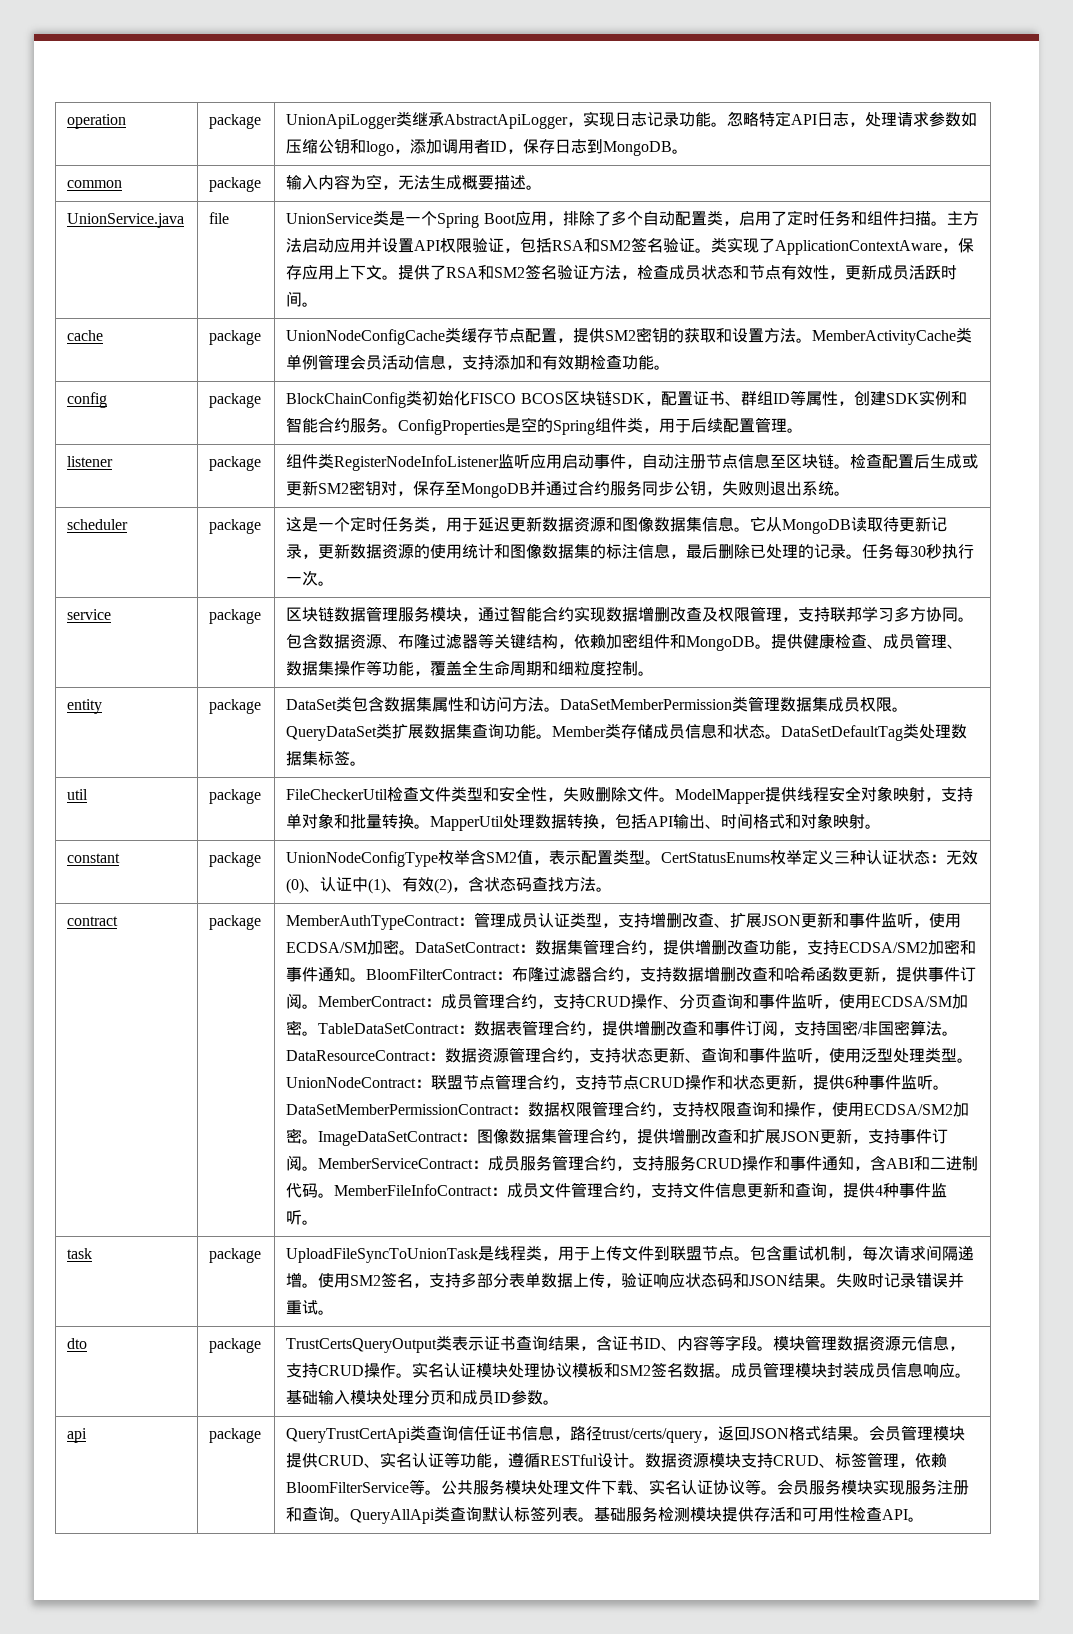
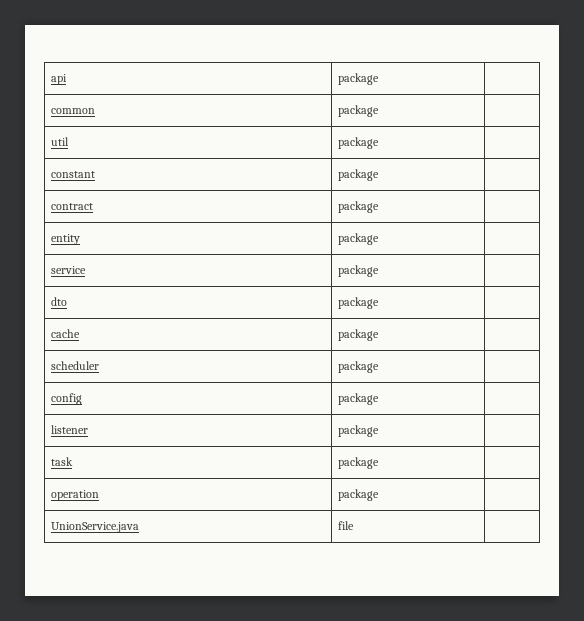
- operation | package | UnionApiLogger类继承AbstractApiLogger，实现日志记录功能。忽略特定API日志，处理请求参数如压缩公钥和logo，添加调用者ID，保存日志到MongoDB。
- common | package | 输入内容为空，无法生成概要描述。
- UnionService.java | file | UnionService类是一个Spring Boot应用，排除了多个自动配置类，启用了定时任务和组件扫描。主方法启动应用并设置API权限验证，包括RSA和SM2签名验证。类实现了ApplicationContextAware，保存应用上下文。提供了RSA和SM2签名验证方法，检查成员状态和节点有效性，更新成员活跃时间。
- cache | package | UnionNodeConfigCache类缓存节点配置，提供SM2密钥的获取和设置方法。MemberActivityCache类单例管理会员活动信息，支持添加和有效期检查功能。
- config | package | BlockChainConfig类初始化FISCO BCOS区块链SDK，配置证书、群组ID等属性，创建SDK实例和智能合约服务。ConfigProperties是空的Spring组件类，用于后续配置管理。
- listener | package | 组件类RegisterNodeInfoListener监听应用启动事件，自动注册节点信息至区块链。检查配置后生成或更新SM2密钥对，保存至MongoDB并通过合约服务同步公钥，失败则退出系统。
- scheduler | package | 这是一个定时任务类，用于延迟更新数据资源和图像数据集信息。它从MongoDB读取待更新记录，更新数据资源的使用统计和图像数据集的标注信息，最后删除已处理的记录。任务每30秒执行一次。
- service | package | 区块链数据管理服务模块，通过智能合约实现数据增删改查及权限管理，支持联邦学习多方协同。包含数据资源、布隆过滤器等关键结构，依赖加密组件和MongoDB。提供健康检查、成员管理、数据集操作等功能，覆盖全生命周期和细粒度控制。
- entity | package | DataSet类包含数据集属性和访问方法。DataSetMemberPermission类管理数据集成员权限。QueryDataSet类扩展数据集查询功能。Member类存储成员信息和状态。DataSetDefaultTag类处理数据集标签。
- util | package | FileCheckerUtil检查文件类型和安全性，失败删除文件。ModelMapper提供线程安全对象映射，支持单对象和批量转换。MapperUtil处理数据转换，包括API输出、时间格式和对象映射。
- constant | package | UnionNodeConfigType枚举含SM2值，表示配置类型。CertStatusEnums枚举定义三种认证状态：无效(0)、认证中(1)、有效(2)，含状态码查找方法。
- contract | package | MemberAuthTypeContract：管理成员认证类型，支持增删改查、扩展JSON更新和事件监听，使用ECDSA/SM加密。DataSetContract：数据集管理合约，提供增删改查功能，支持ECDSA/SM2加密和事件通知。BloomFilterContract：布隆过滤器合约，支持数据增删改查和哈希函数更新，提供事件订阅。MemberContract：成员管理合约，支持CRUD操作、分页查询和事件监听，使用ECDSA/SM加密。TableDataSetContract：数据表管理合约，提供增删改查和事件订阅，支持国密/非国密算法。DataResourceContract：数据资源管理合约，支持状态更新、查询和事件监听，使用泛型处理类型。UnionNodeContract：联盟节点管理合约，支持节点CRUD操作和状态更新，提供6种事件监听。DataSetMemberPermissionContract：数据权限管理合约，支持权限查询和操作，使用ECDSA/SM2加密。ImageDataSetContract：图像数据集管理合约，提供增删改查和扩展JSON更新，支持事件订阅。MemberServiceContract：成员服务管理合约，支持服务CRUD操作和事件通知，含ABI和二进制代码。MemberFileInfoContract：成员文件管理合约，支持文件信息更新和查询，提供4种事件监听。
- task | package | UploadFileSyncToUnionTask是线程类，用于上传文件到联盟节点。包含重试机制，每次请求间隔递增。使用SM2签名，支持多部分表单数据上传，验证响应状态码和JSON结果。失败时记录错误并重试。
- dto | package | TrustCertsQueryOutput类表示证书查询结果，含证书ID、内容等字段。模块管理数据资源元信息，支持CRUD操作。实名认证模块处理协议模板和SM2签名数据。成员管理模块封装成员信息响应。基础输入模块处理分页和成员ID参数。
- api | package | QueryTrustCertApi类查询信任证书信息，路径trust/certs/query，返回JSON格式结果。会员管理模块提供CRUD、实名认证等功能，遵循RESTful设计。数据资源模块支持CRUD、标签管理，依赖BloomFilterService等。公共服务模块处理文件下载、实名认证协议等。会员服务模块实现服务注册和查询。QueryAllApi类查询默认标签列表。基础服务检测模块提供存活和可用性检查API。
+ api | package |
+ common | package |
+ util | package |
+ constant | package |
+ contract | package |
+ entity | package |
+ service | package |
+ dto | package |
+ cache | package |
+ scheduler | package |
+ config | package |
+ listener | package |
+ task | package |
+ operation | package |
+ UnionService.java | file |

